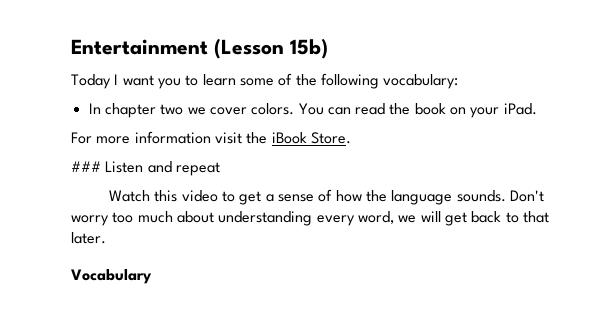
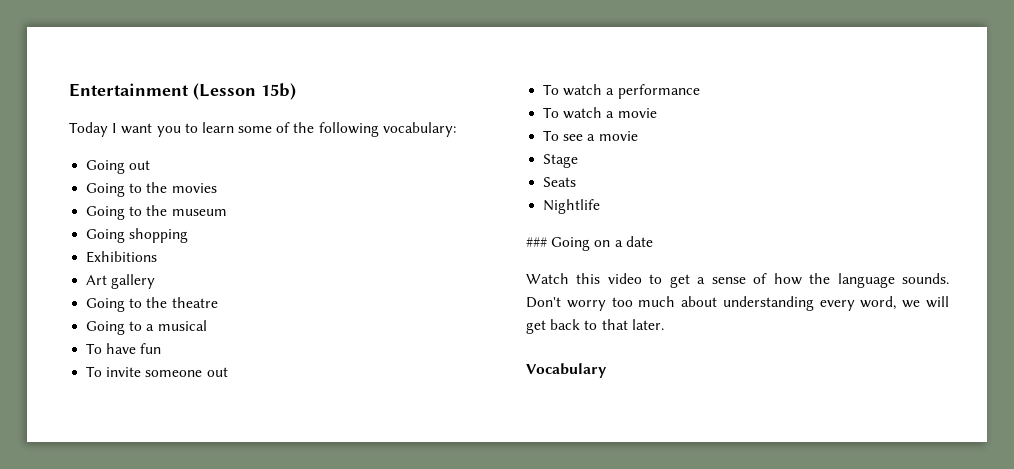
- In chapter two we cover colors. You can read the book on your iPad.
- For more information visit the iBook Store.
- ### Listen and repeat
+ Going out
+ Going to the movies
+ Going to the museum
+ Going shopping
+ Exhibitions
+ Art gallery
+ Going to the theatre
+ Going to a musical
+ To have fun
+ To invite someone out
+ To watch a performance
+ To watch a movie
+ To see a movie
+ Stage
+ Seats
+ Nightlife
+ ### Going on a date

